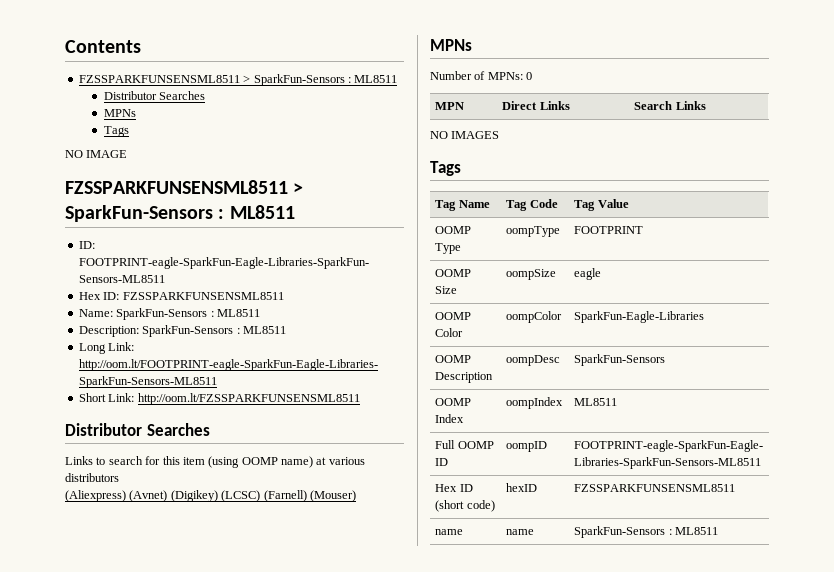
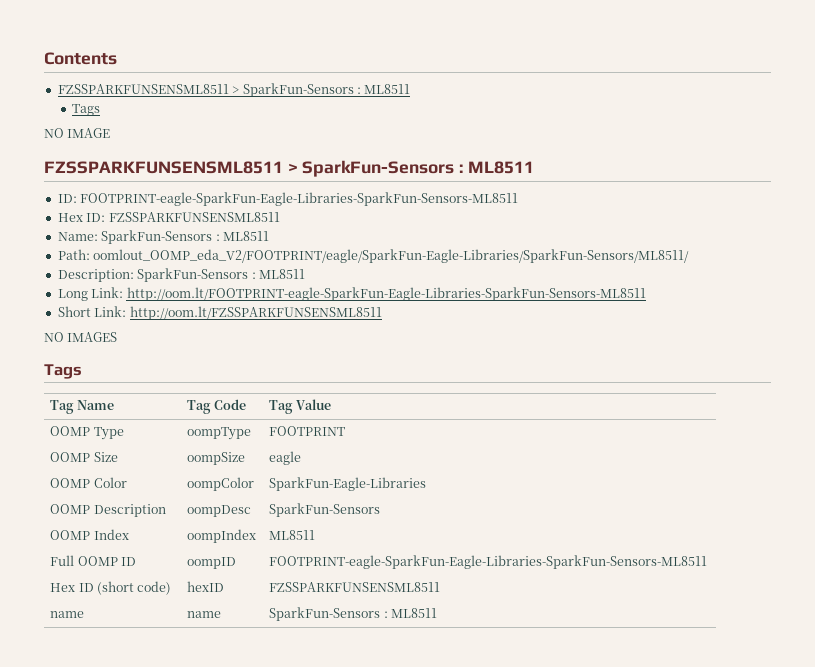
  Contents
  FZSSPARKFUNSENSML8511 > SparkFun-Sensors : ML8511
- Distributor Searches
- MPNs
+ Path: oomlout_OOMP_eda_V2/FOOTPRINT/eagle/SparkFun-Eagle-Libraries/SparkFun-Sensors/ML8511/
  Short Link: http://oom.lt/FZSSPARKFUNSENSML8511
- Distributor Searches
- Links to search for this item (using OOMP name) at various distributors
- (Aliexpress) (Avnet) (Digikey) (LCSC) (Farnell) (Mouser)
- MPNs
- Number of MPNs: 0
- MPN | Direct Links | Search Links

